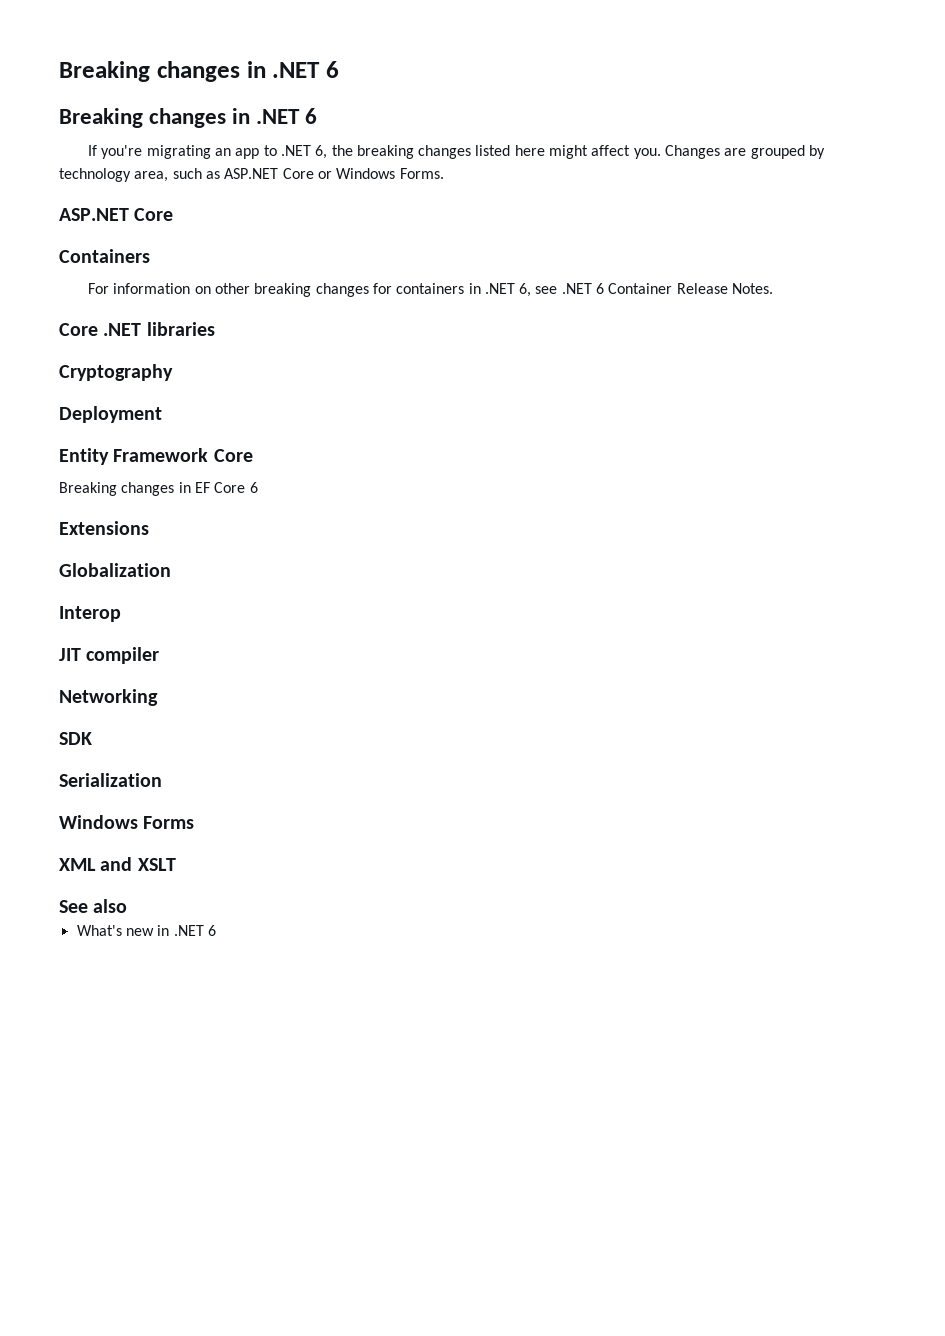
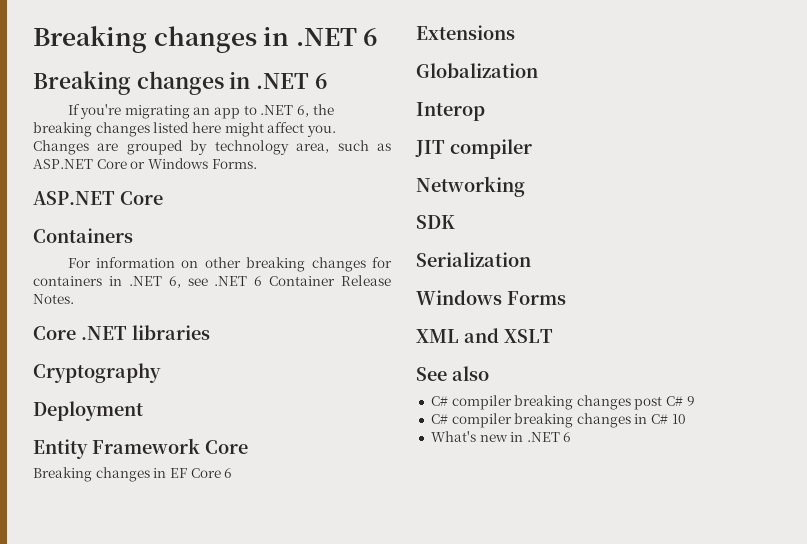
+ C# compiler breaking changes post C# 9
+ C# compiler breaking changes in C# 10

